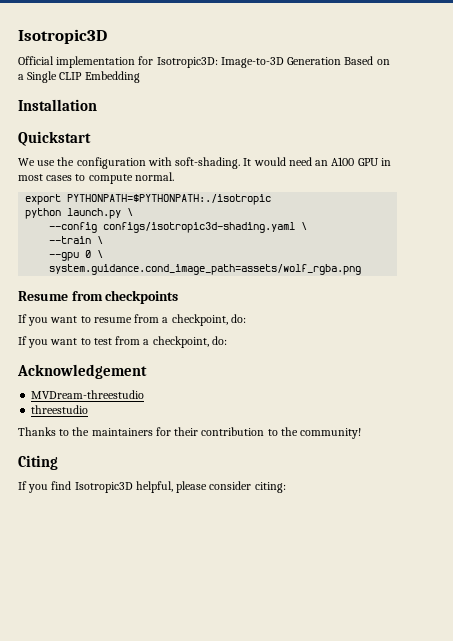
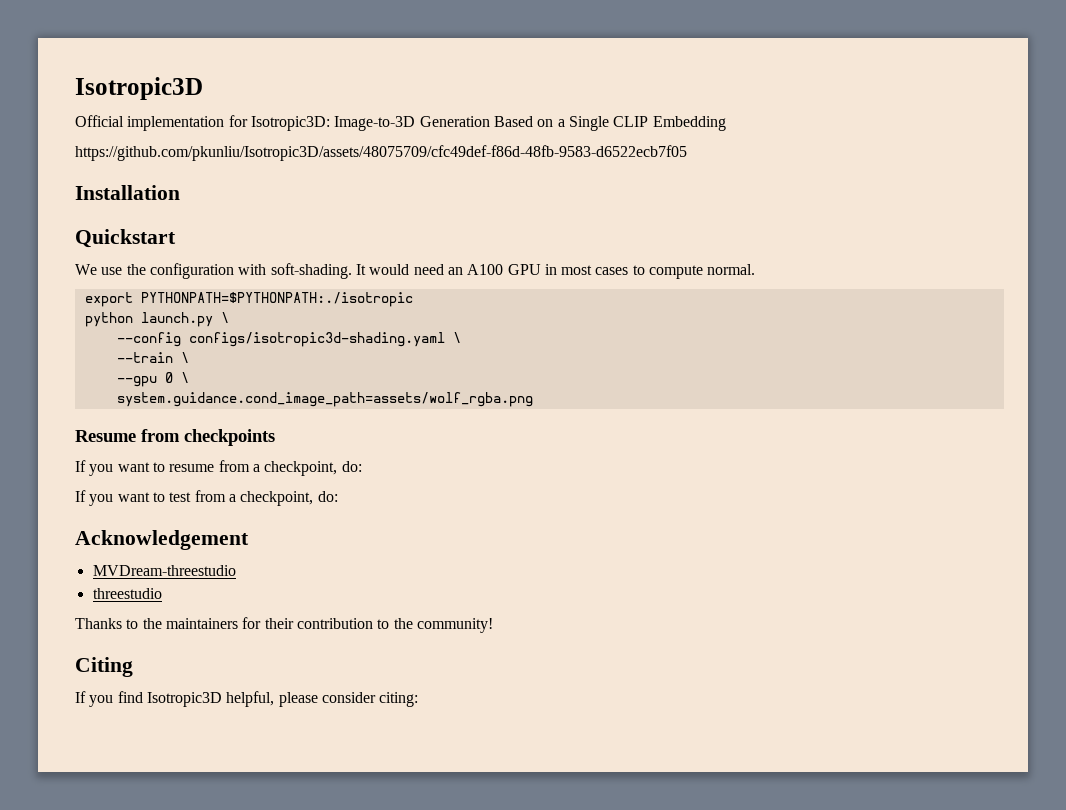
+ https://github.com/pkunliu/Isotropic3D/assets/48075709/cfc49def-f86d-48fb-9583-d6522ecb7f05

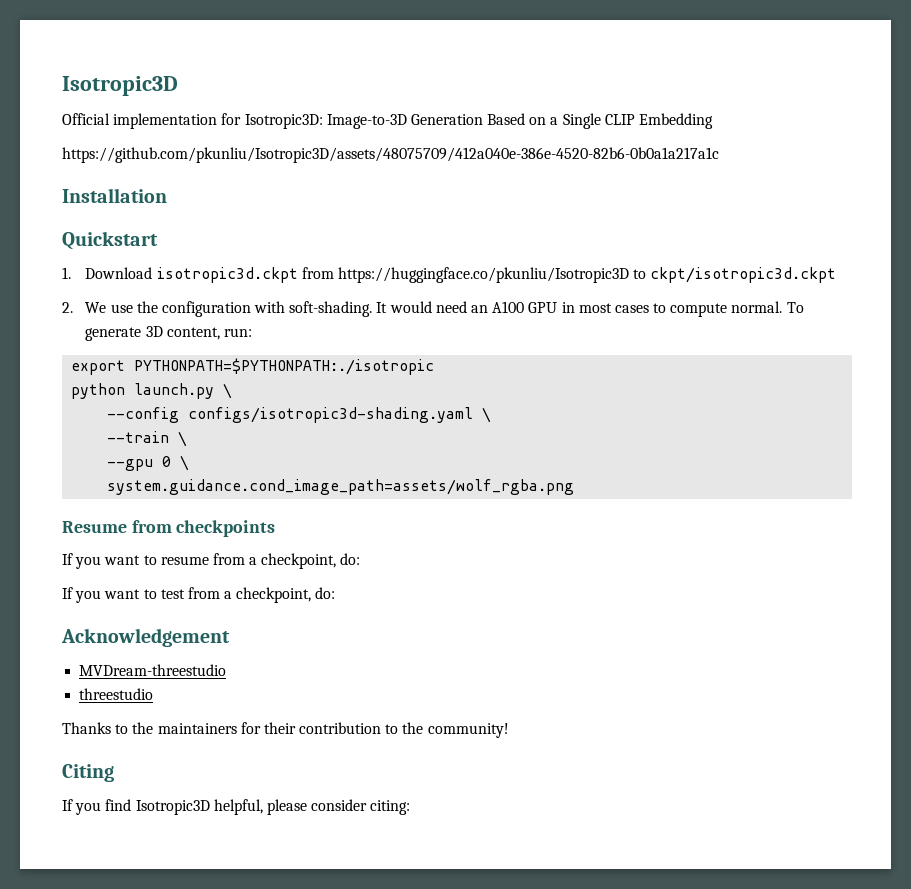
- https://github.com/pkunliu/Isotropic3D/assets/48075709/cfc49def-f86d-48fb-9583-d6522ecb7f05
+ https://github.com/pkunliu/Isotropic3D/assets/48075709/412a040e-386e-4520-82b6-0b0a1a217a1c
- We use the configuration with soft-shading.
+ 1. Download isotropic3d.ckpt from https://huggingface.co/pkunliu/Isotropic3D to ckpt/isotropic3d.ckpt
+ 2. We use the configuration with soft-shading.
+ To generate 3D content, run:

